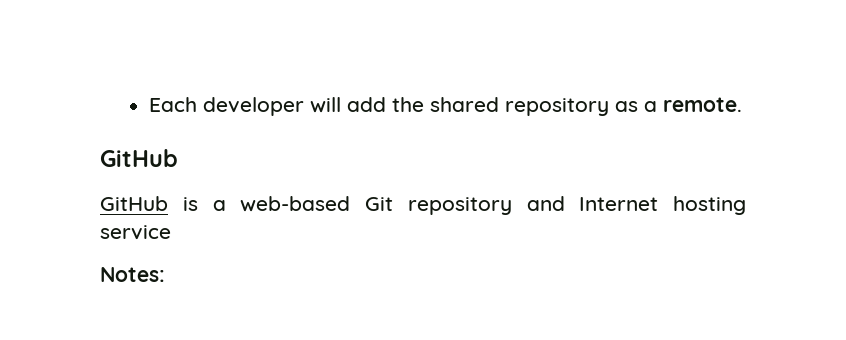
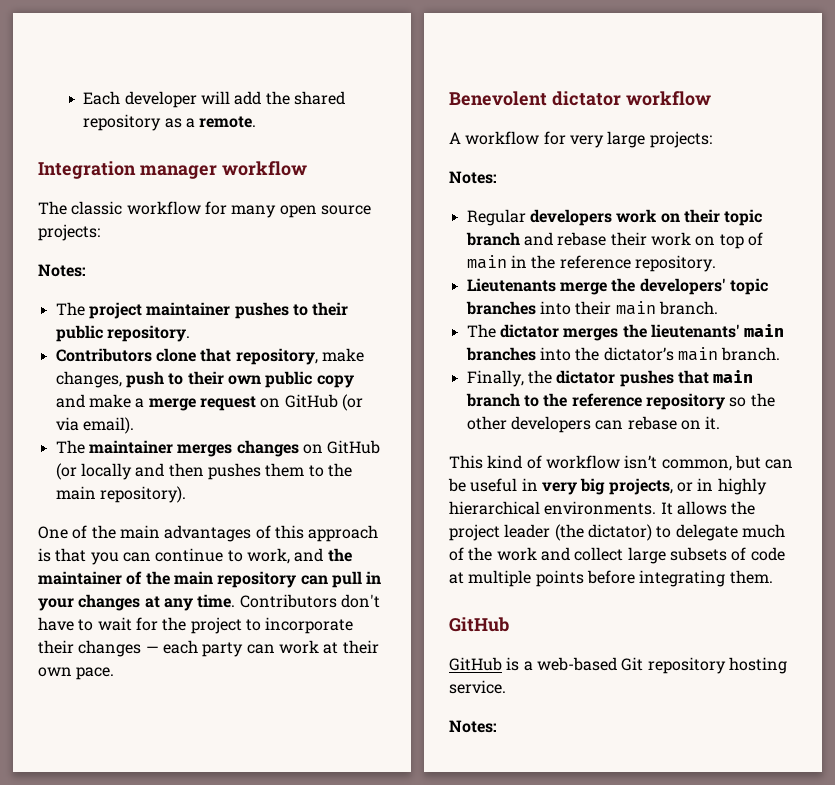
+ Integration manager workflow
+ The classic workflow for many open source projects:
+ Notes:
+ The project maintainer pushes to their public repository.
+ Contributors clone that repository, make changes, push to their own public copy and make a merge request on GitHub (or via email).
+ The maintainer merges changes on GitHub (or locally and then pushes them to the main repository).
+ One of the main advantages of this approach is that you can continue to work, and the maintainer of the main repository can pull in your changes at any time. Contributors don't have to wait for the project to incorporate their changes — each party can work at their own pace.
+ Benevolent dictator workflow
+ A workflow for very large projects:
+ Notes:
+ Regular developers work on their topic branch and rebase their work on top of main in the reference repository.
+ Lieutenants merge the developers' topic branches into their main branch.
+ The dictator merges the lieutenants' main branches into the dictator’s main branch.
+ Finally, the dictator pushes that main branch to the reference repository so the other developers can rebase on it.
+ This kind of workflow isn’t common, but can be useful in very big projects, or in highly hierarchical environments. It allows the project leader (the dictator) to delegate much of the work and collect large subsets of code at multiple points before integrating them.
- GitHub is a web-based Git repository and Internet hosting service
+ GitHub is a web-based Git repository hosting service.

